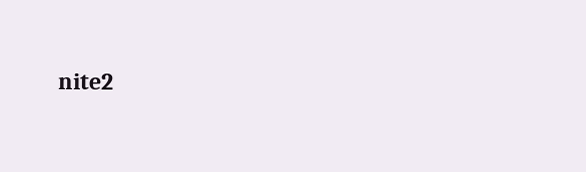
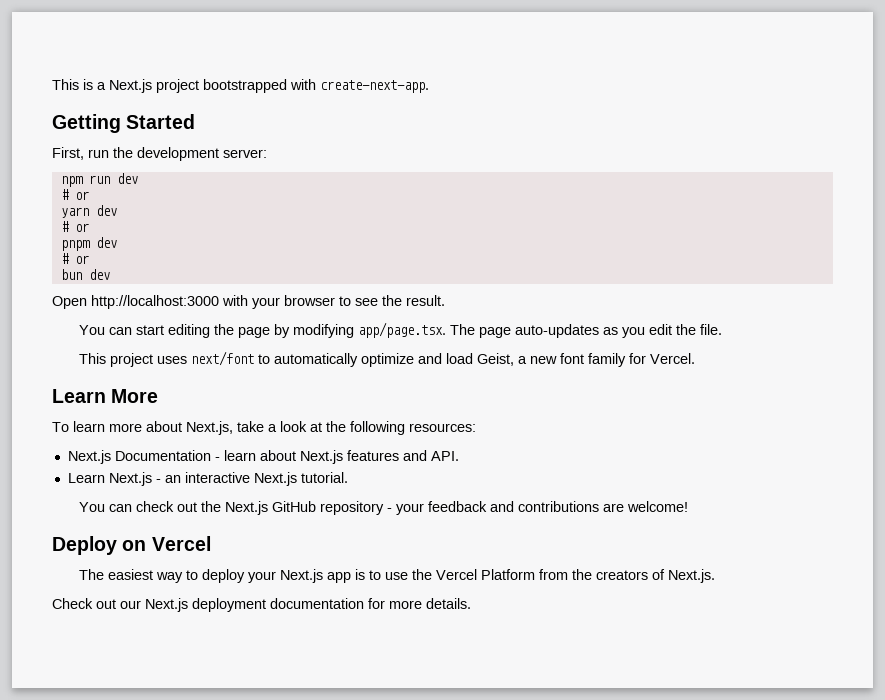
- nite2
+ This is a Next.js project bootstrapped with create-next-app.
+ Getting Started
+ First, run the development server:
+ npm run dev
+ # or
+ yarn dev
+ # or
+ pnpm dev
+ # or
+ bun dev
+ Open http://localhost:3000 with your browser to see the result.
+ You can start editing the page by modifying app/page.tsx. The page auto-updates as you edit the file.
+ This project uses next/font to automatically optimize and load Geist, a new font family for Vercel.
+ Learn More
+ To learn more about Next.js, take a look at the following resources:
+ Next.js Documentation - learn about Next.js features and API.
+ Learn Next.js - an interactive Next.js tutorial.
+ You can check out the Next.js GitHub repository - your feedback and contributions are welcome!
+ Deploy on Vercel
+ The easiest way to deploy your Next.js app is to use the Vercel Platform from the creators of Next.js.
+ Check out our Next.js deployment documentation for more details.

